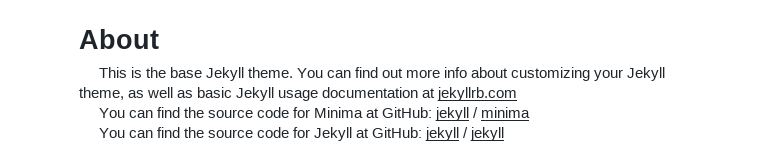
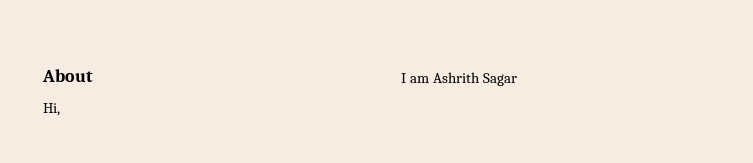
- This is the base Jekyll theme. You can find out more info about customizing your Jekyll theme, as well as basic Jekyll usage documentation at jekyllrb.com
- You can find the source code for Minima at GitHub: jekyll / minima
- You can find the source code for Jekyll at GitHub: jekyll / jekyll
+ Hi,
+ I am Ashrith Sagar

